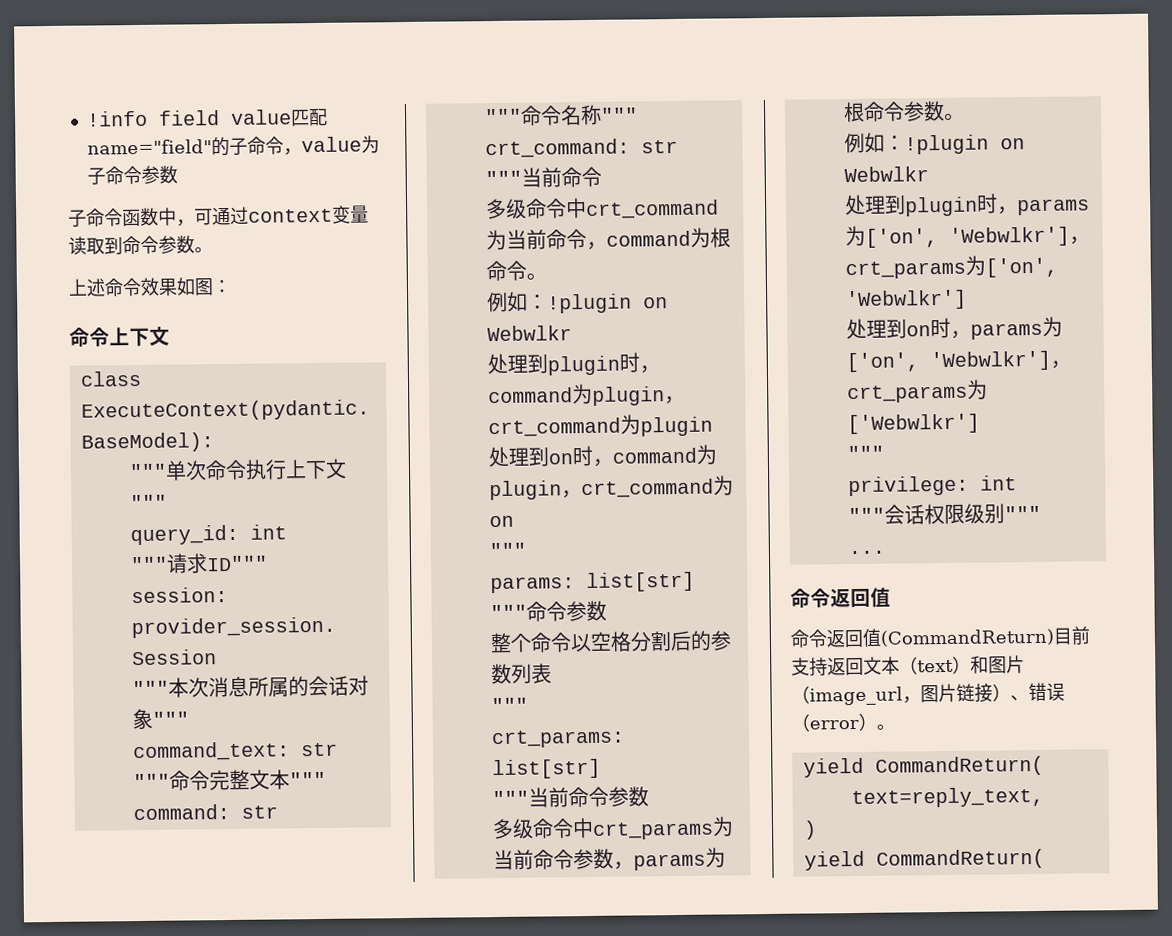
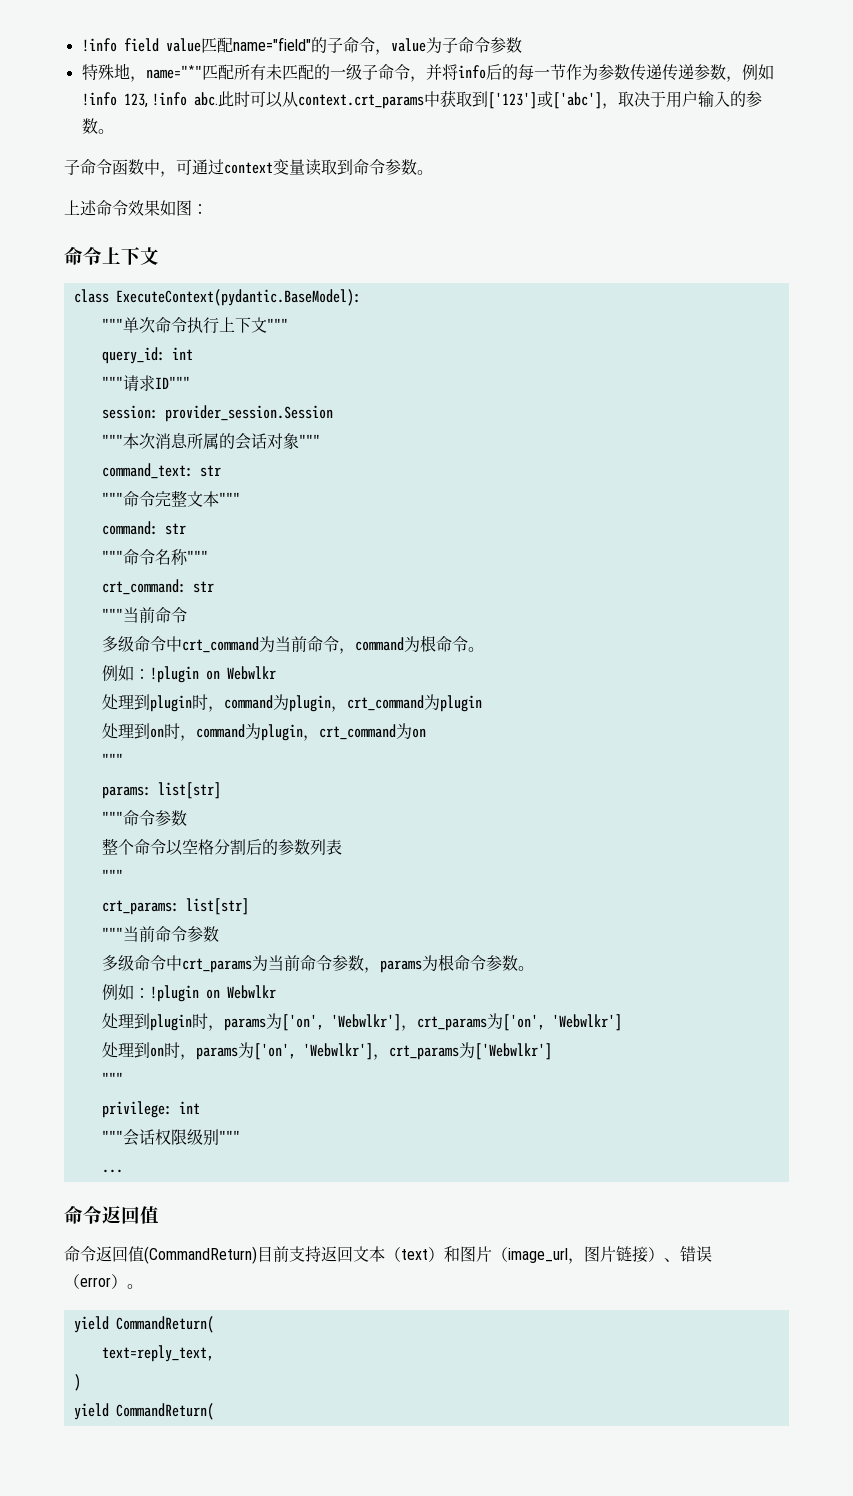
+ 特殊地，name="*"匹配所有未匹配的一级子命令，并将info后的每一节作为参数传递传递参数，例如!info 123, !info abc.此时可以从context.crt_params中获取到['123']或['abc']，取决于用户输入的参数。

